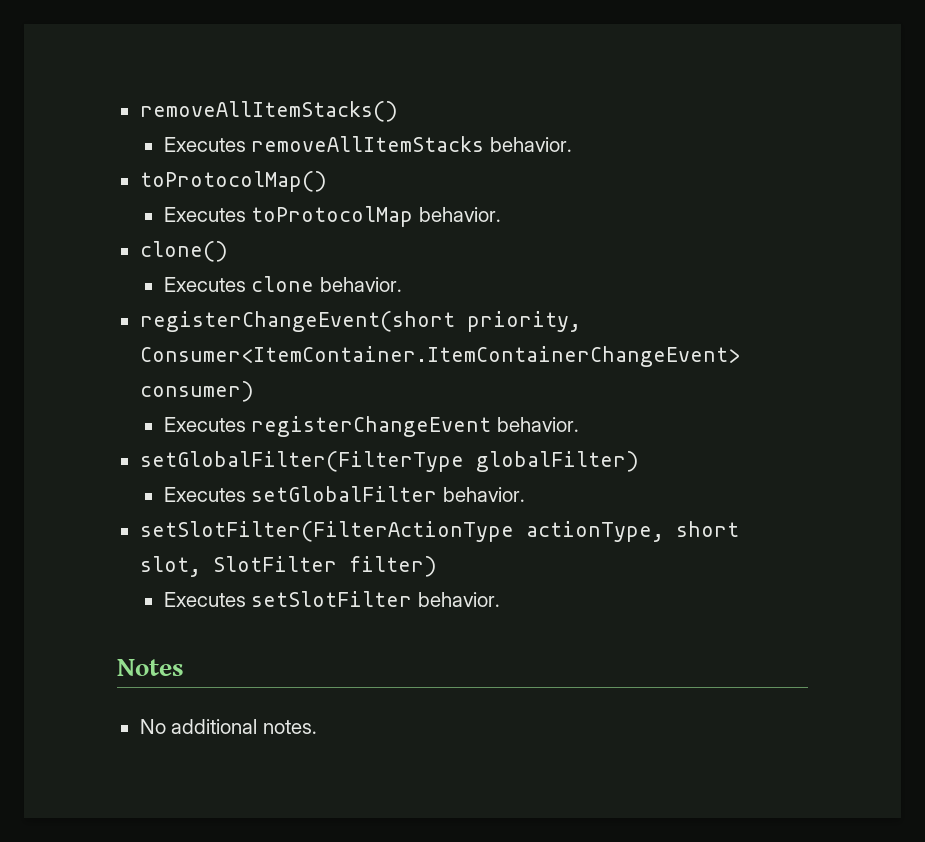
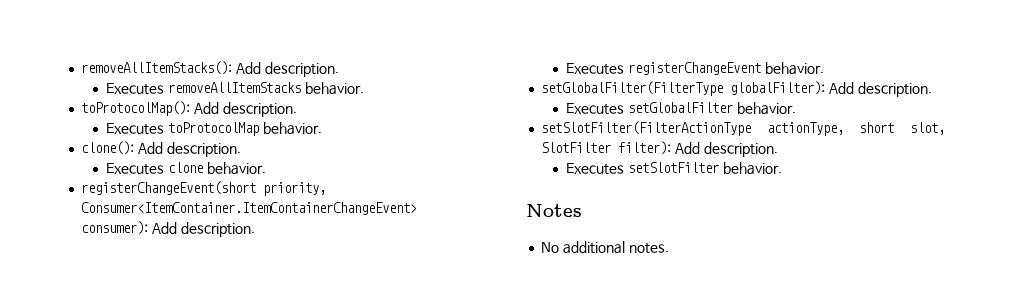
- removeAllItemStacks()
+ removeAllItemStacks(): Add description.
- toProtocolMap()
+ toProtocolMap(): Add description.
- clone()
+ clone(): Add description.
- registerChangeEvent(short priority, Consumer<ItemContainer.ItemContainerChangeEvent> consumer)
+ registerChangeEvent(short priority, Consumer<ItemContainer.ItemContainerChangeEvent> consumer): Add description.
- setGlobalFilter(FilterType globalFilter)
+ setGlobalFilter(FilterType globalFilter): Add description.
- setSlotFilter(FilterActionType actionType, short slot, SlotFilter filter)
+ setSlotFilter(FilterActionType actionType, short slot, SlotFilter filter): Add description.

